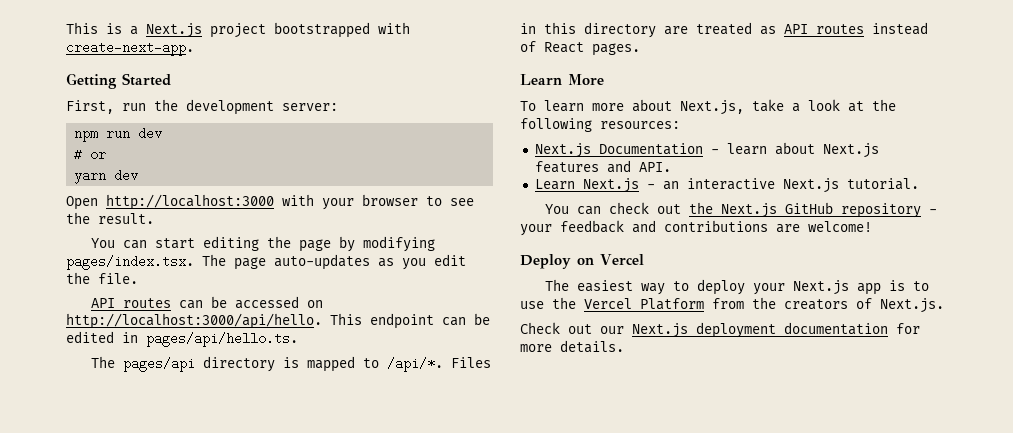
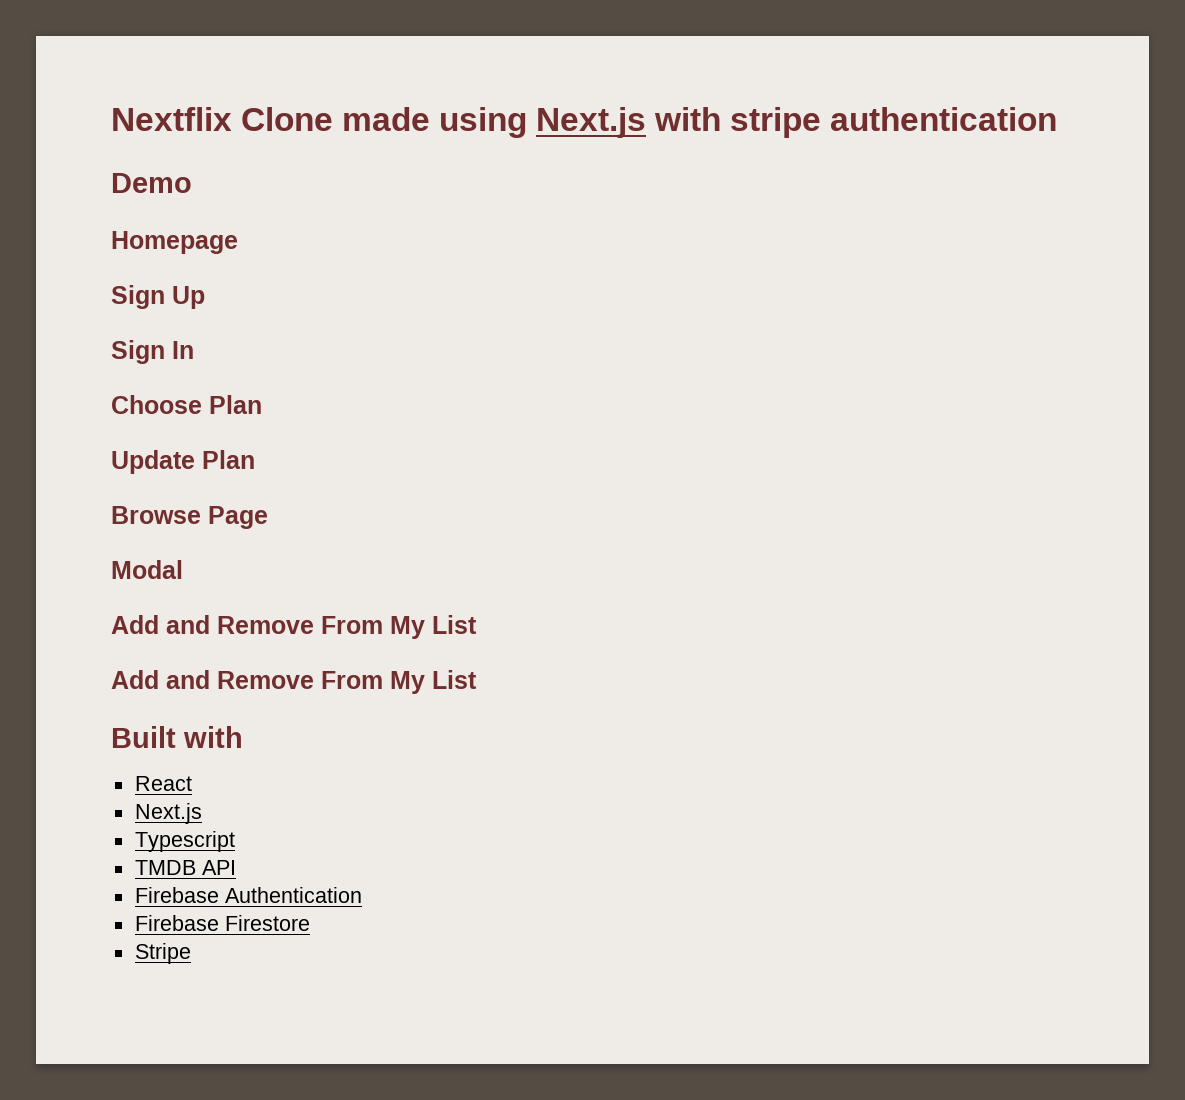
- This is a Next.js project bootstrapped with create-next-app.
- Getting Started
- First, run the development server:
- npm run dev
- # or
- yarn dev
- Open http://localhost:3000 with your browser to see the result.
- You can start editing the page by modifying pages/index.tsx. The page auto-updates as you edit the file.
- API routes can be accessed on http://localhost:3000/api/hello. This endpoint can be edited in pages/api/hello.ts.
- The pages/api directory is mapped to /api/*. Files in this directory are treated as API routes instead of React pages.
- Learn More
- To learn more about Next.js, take a look at the following resources:
- Next.js Documentation - learn about Next.js features and API.
- Learn Next.js - an interactive Next.js tutorial.
- You can check out the Next.js GitHub repository - your feedback and contributions are welcome!
- Deploy on Vercel
- The easiest way to deploy your Next.js app is to use the Vercel Platform from the creators of Next.js.
- Check out our Next.js deployment documentation for more details.
+ Nextflix Clone made using Next.js with stripe authentication
+ Demo
+ Homepage
+ Sign Up
+ Sign In
+ Choose Plan
+ Update Plan
+ Browse Page
+ Modal
+ Add and Remove From My List
+ Add and Remove From My List
+ Built with
+ React
+ Next.js
+ Typescript
+ TMDB API
+ Firebase Authentication
+ Firebase Firestore
+ Stripe

